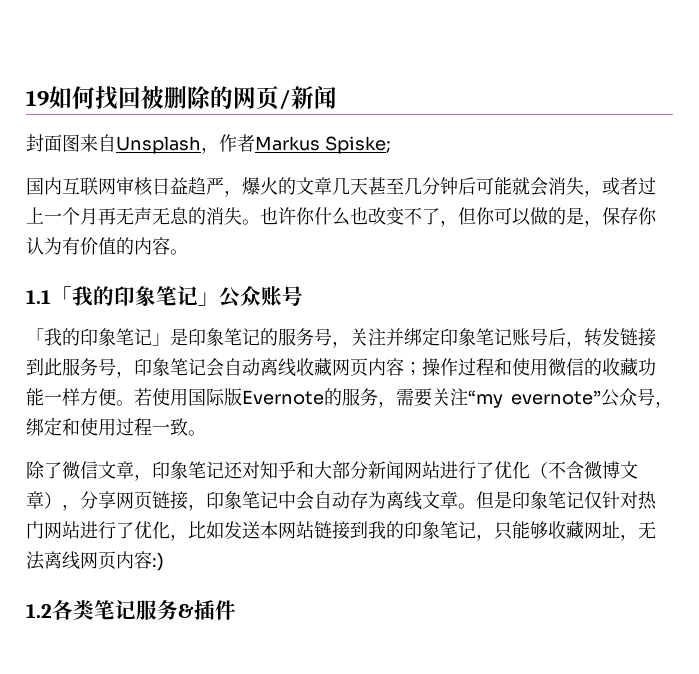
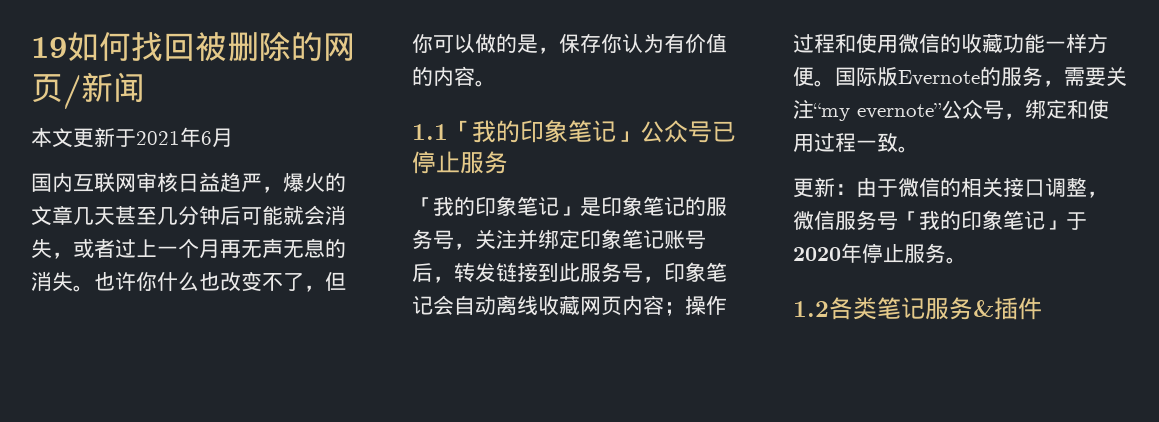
- 封面图来自Unsplash，作者Markus Spiske;
+ 本文更新于2021年6月
- 1.1「我的印象笔记」公众账号
+ 1.1「我的印象笔记」公众号已停止服务
- 若使用国际版Evernote的服务，需要关注“my evernote”公众号，绑定和使用过程一致。
+ 国际版Evernote的服务，需要关注“my evernote”公众号，绑定和使用过程一致。
- 除了微信文章，印象笔记还对知乎和大部分新闻网站进行了优化（不含微博文章），分享网页链接，印象笔记中会自动存为离线文章。但是印象笔记仅针对热门网站进行了优化，比如发送本网站链接到我的印象笔记，只能够收藏网址，无法离线网页内容:)
+ 更新：由于微信的相关接口调整，微信服务号「我的印象笔记」于2020年停止服务。

